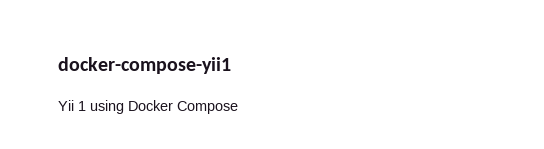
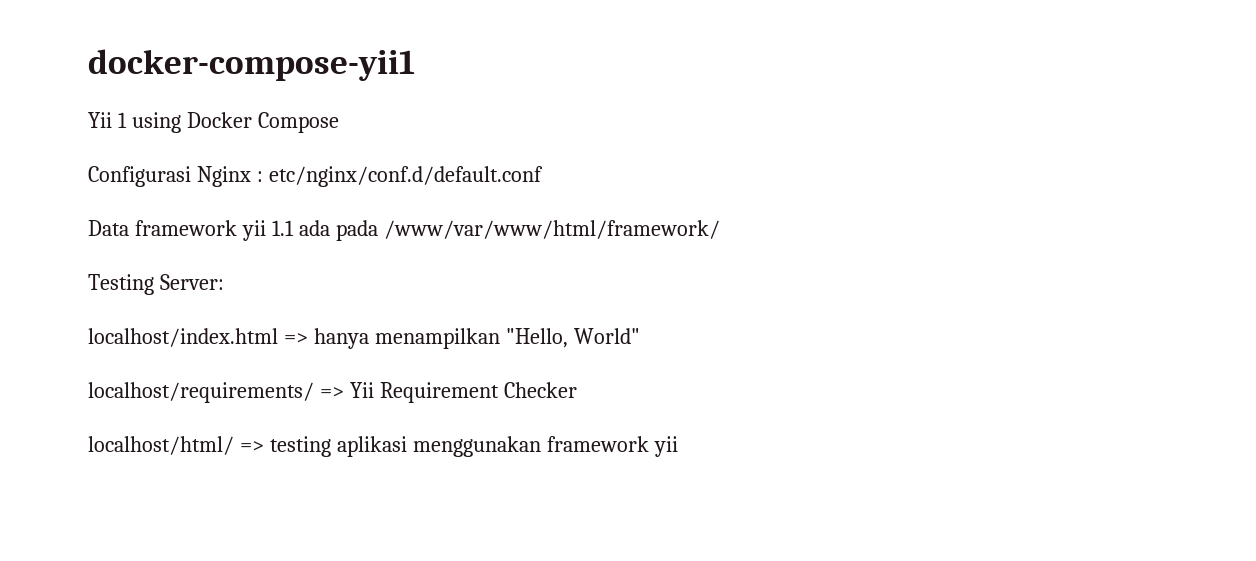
+ Configurasi Nginx : etc/nginx/conf.d/default.conf
+ Data framework yii 1.1 ada pada /www/var/www/html/framework/
+ Testing Server:
+ localhost/index.html => hanya menampilkan "Hello, World"
+ localhost/requirements/ => Yii Requirement Checker
+ localhost/html/ => testing aplikasi menggunakan framework yii

